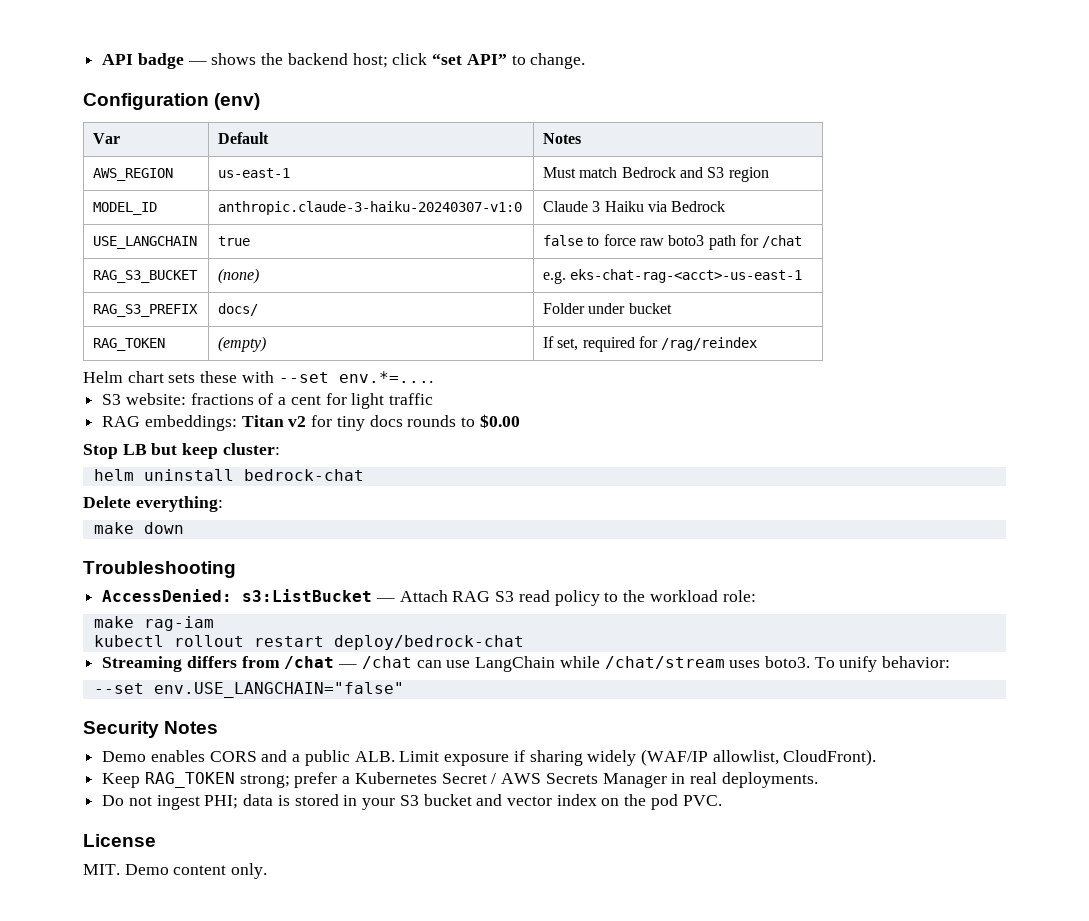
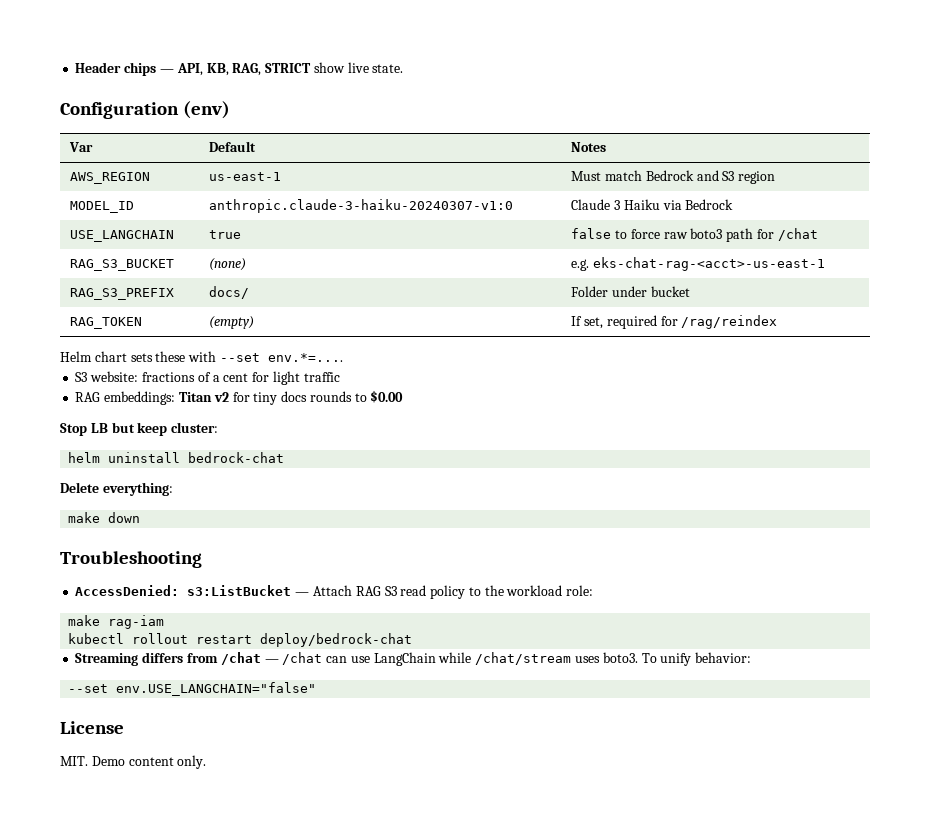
- API badge — shows the backend host; click “set API” to change.
+ Header chips — API, KB, RAG, STRICT show live state.
- Security Notes
- Demo enables CORS and a public ALB. Limit exposure if sharing widely (WAF/IP allowlist, CloudFront).
- Keep RAG_TOKEN strong; prefer a Kubernetes Secret / AWS Secrets Manager in real deployments.
- Do not ingest PHI; data is stored in your S3 bucket and vector index on the pod PVC.

